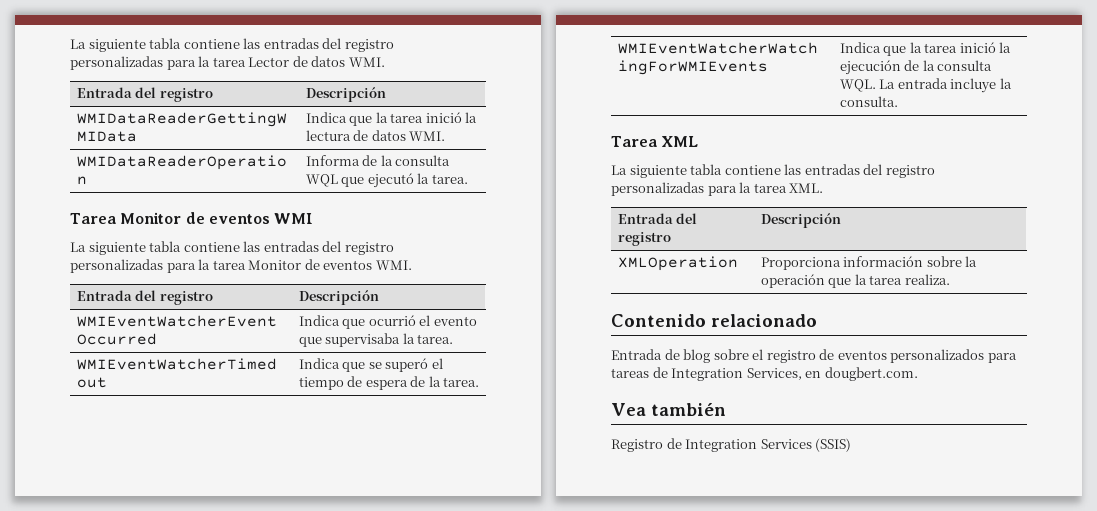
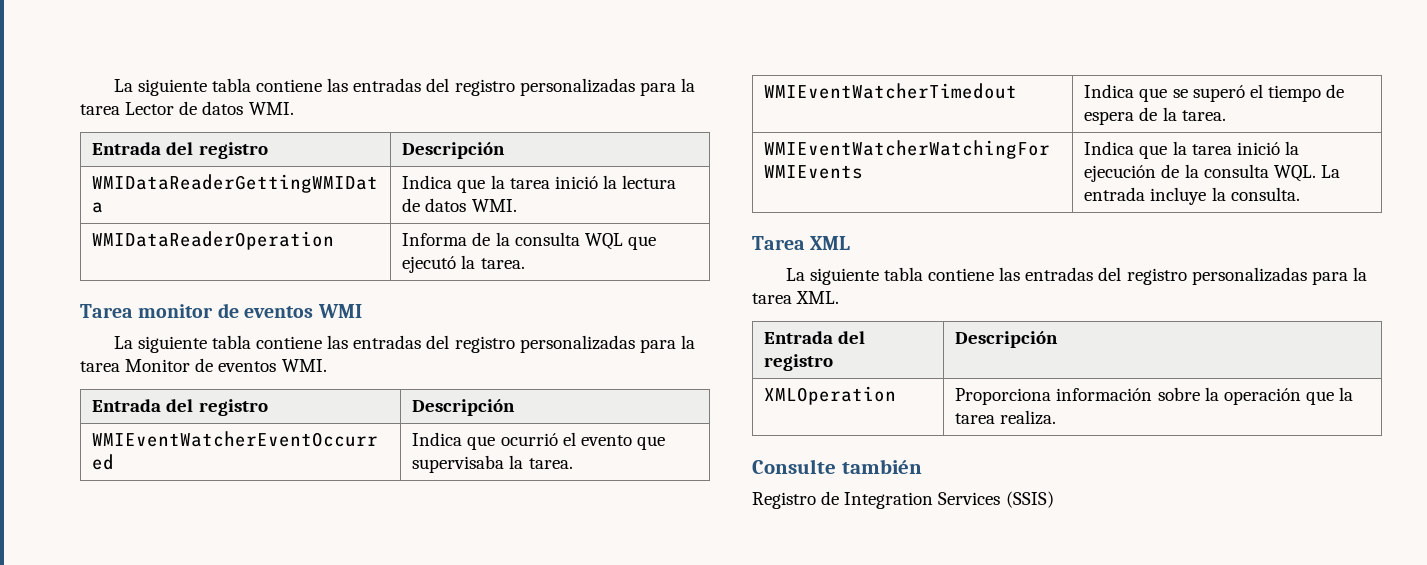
- Tarea Monitor de eventos WMI
+ Tarea monitor de eventos WMI
- Contenido relacionado
- Entrada de blog sobre el registro de eventos personalizados para tareas de Integration Services, en dougbert.com.
- Vea también
+ Consulte también

